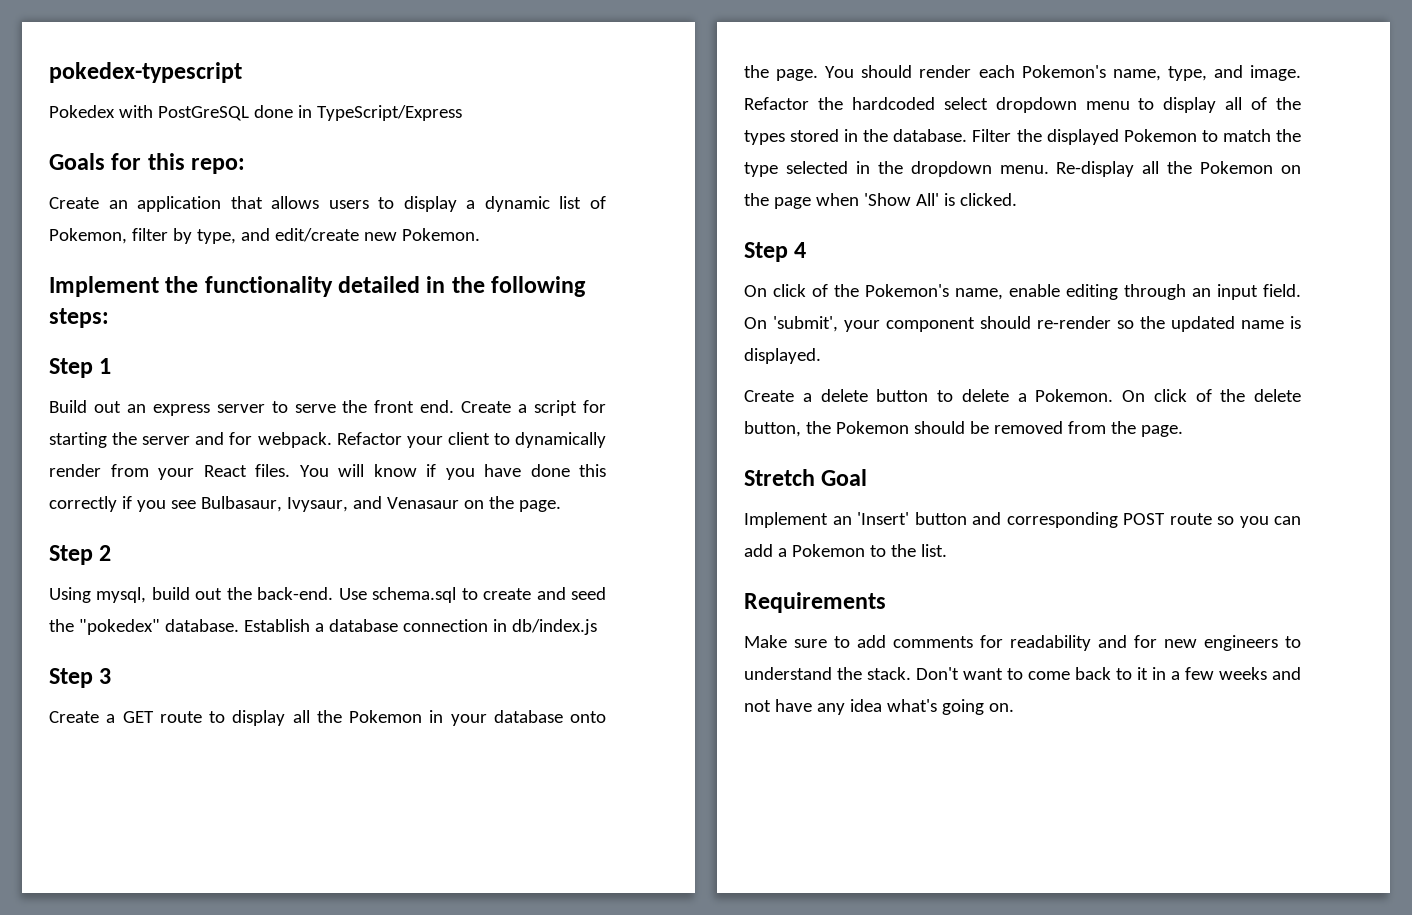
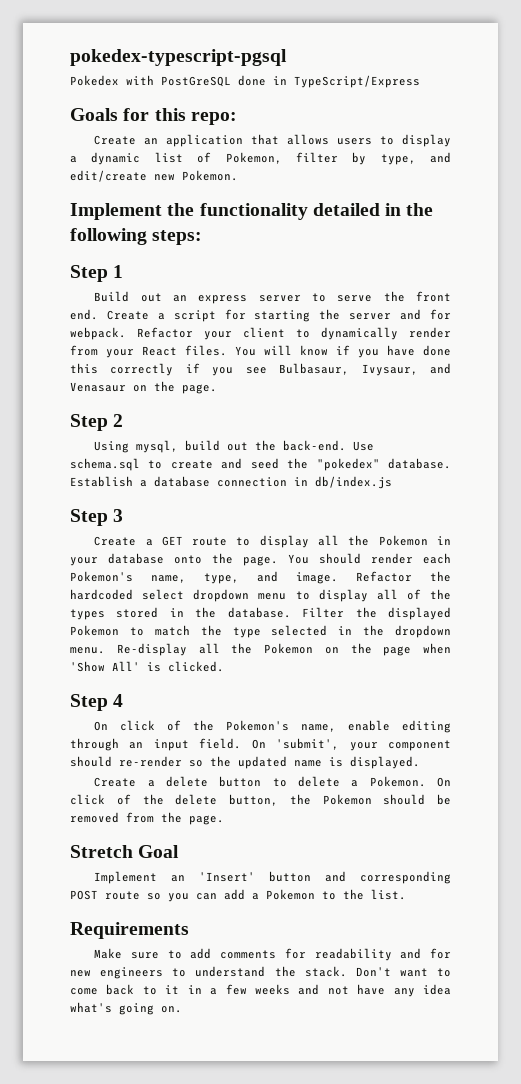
- pokedex-typescript
+ pokedex-typescript-pgsql

